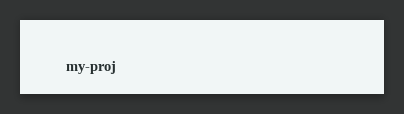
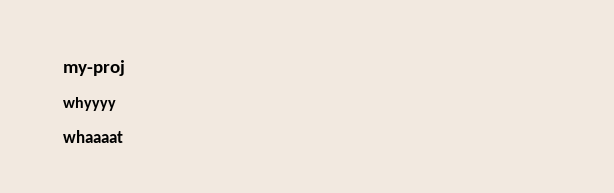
+ whyyyy
+ whaaaat

